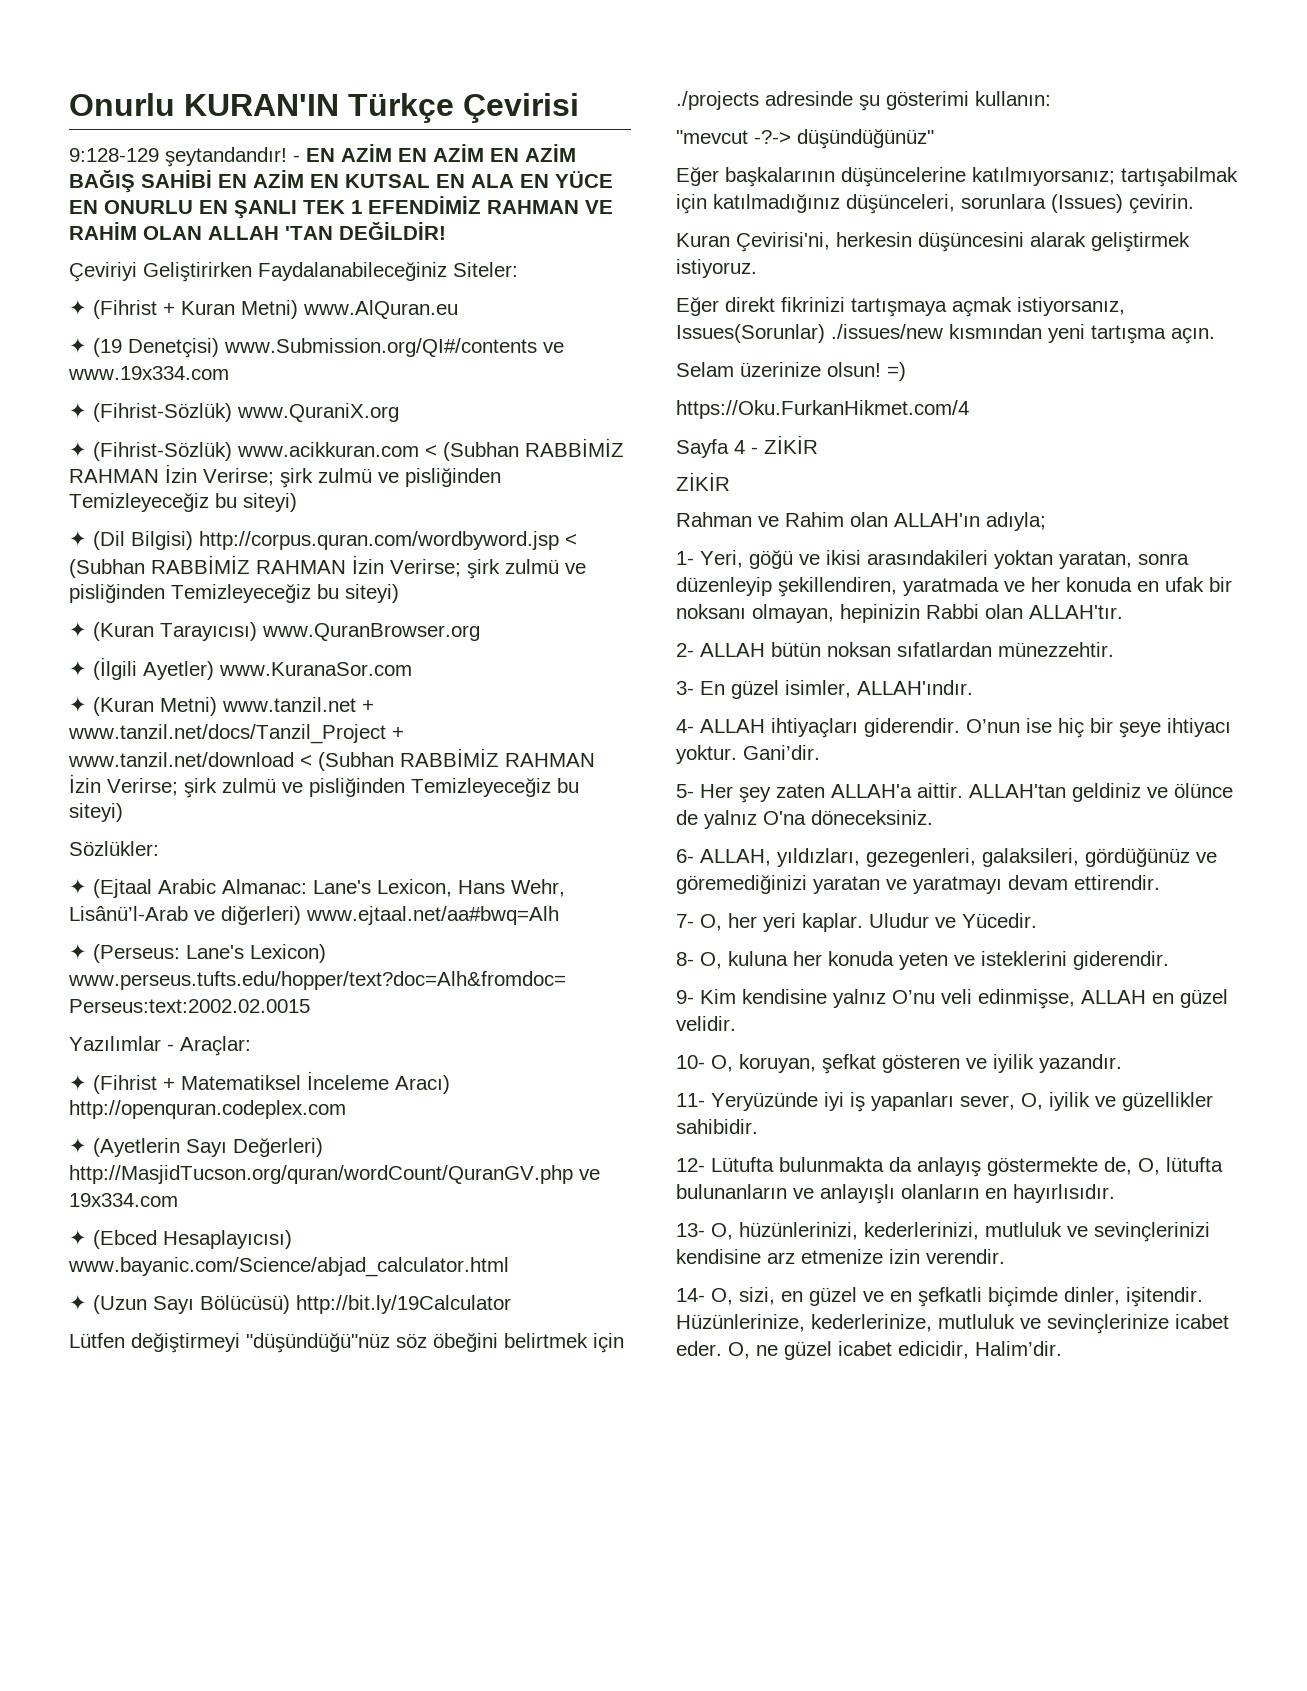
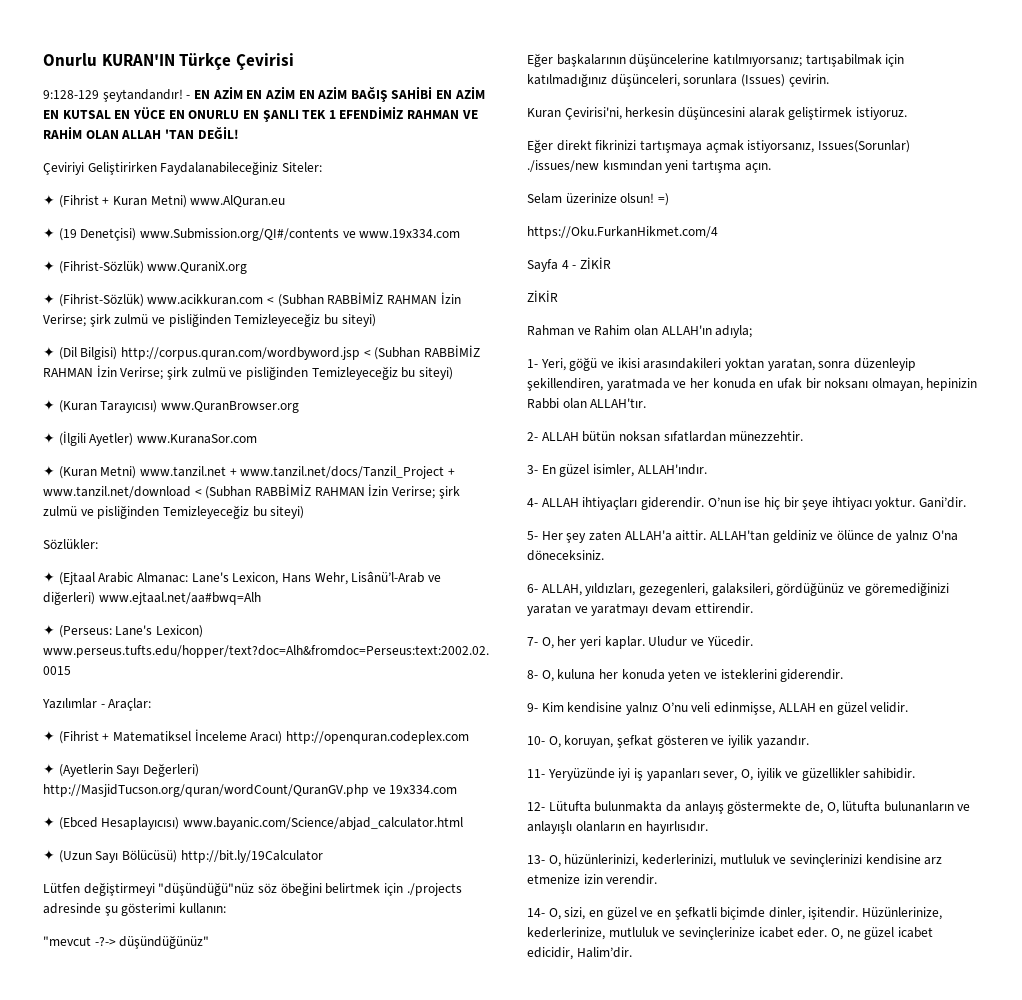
- - EN AZİM EN AZİM EN AZİM BAĞIŞ SAHİBİ EN AZİM EN KUTSAL EN ALA EN YÜCE EN ONURLU EN ŞANLI TEK 1 EFENDİMİZ RAHMAN VE RAHİM OLAN ALLAH 'TAN DEĞİLDİR!
+ - EN AZİM EN AZİM EN AZİM BAĞIŞ SAHİBİ EN AZİM EN KUTSAL EN YÜCE EN ONURLU EN ŞANLI TEK 1 EFENDİMİZ RAHMAN VE RAHİM OLAN ALLAH 'TAN DEĞİL!

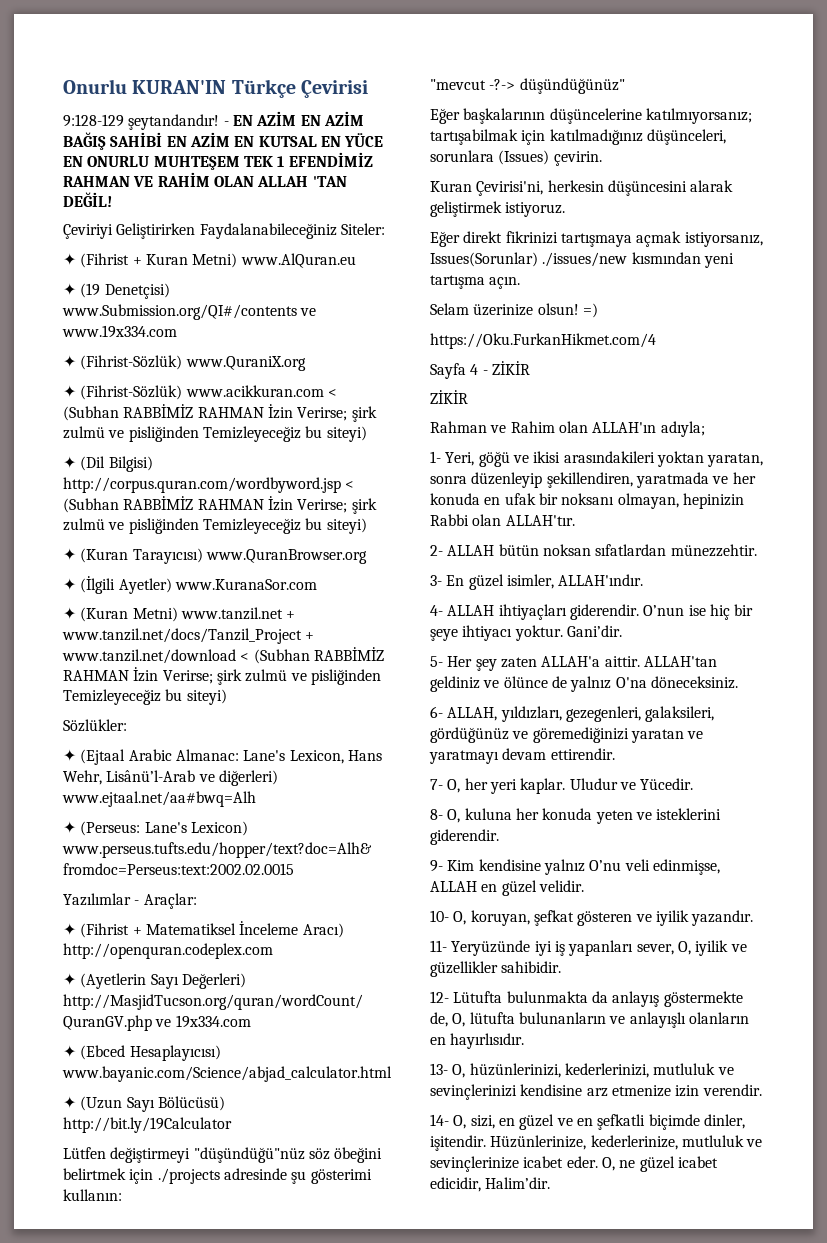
- - EN AZİM EN AZİM EN AZİM BAĞIŞ SAHİBİ EN AZİM EN KUTSAL EN YÜCE EN ONURLU EN ŞANLI TEK 1 EFENDİMİZ RAHMAN VE RAHİM OLAN ALLAH 'TAN DEĞİL!
+ - EN AZİM EN AZİM BAĞIŞ SAHİBİ EN AZİM EN KUTSAL EN YÜCE EN ONURLU MUHTEŞEM TEK 1 EFENDİMİZ RAHMAN VE RAHİM OLAN ALLAH 'TAN DEĞİL!

